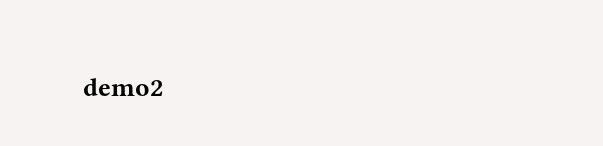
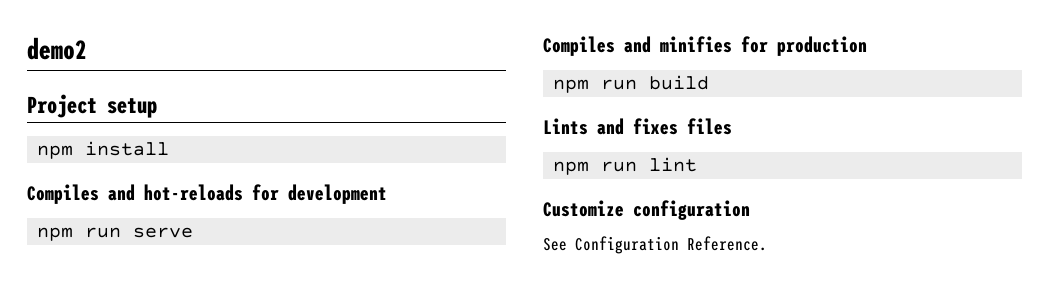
+ Project setup
+ npm install
+ Compiles and hot-reloads for development
+ npm run serve
+ Compiles and minifies for production
+ npm run build
+ Lints and fixes files
+ npm run lint
+ Customize configuration
+ See Configuration Reference.

